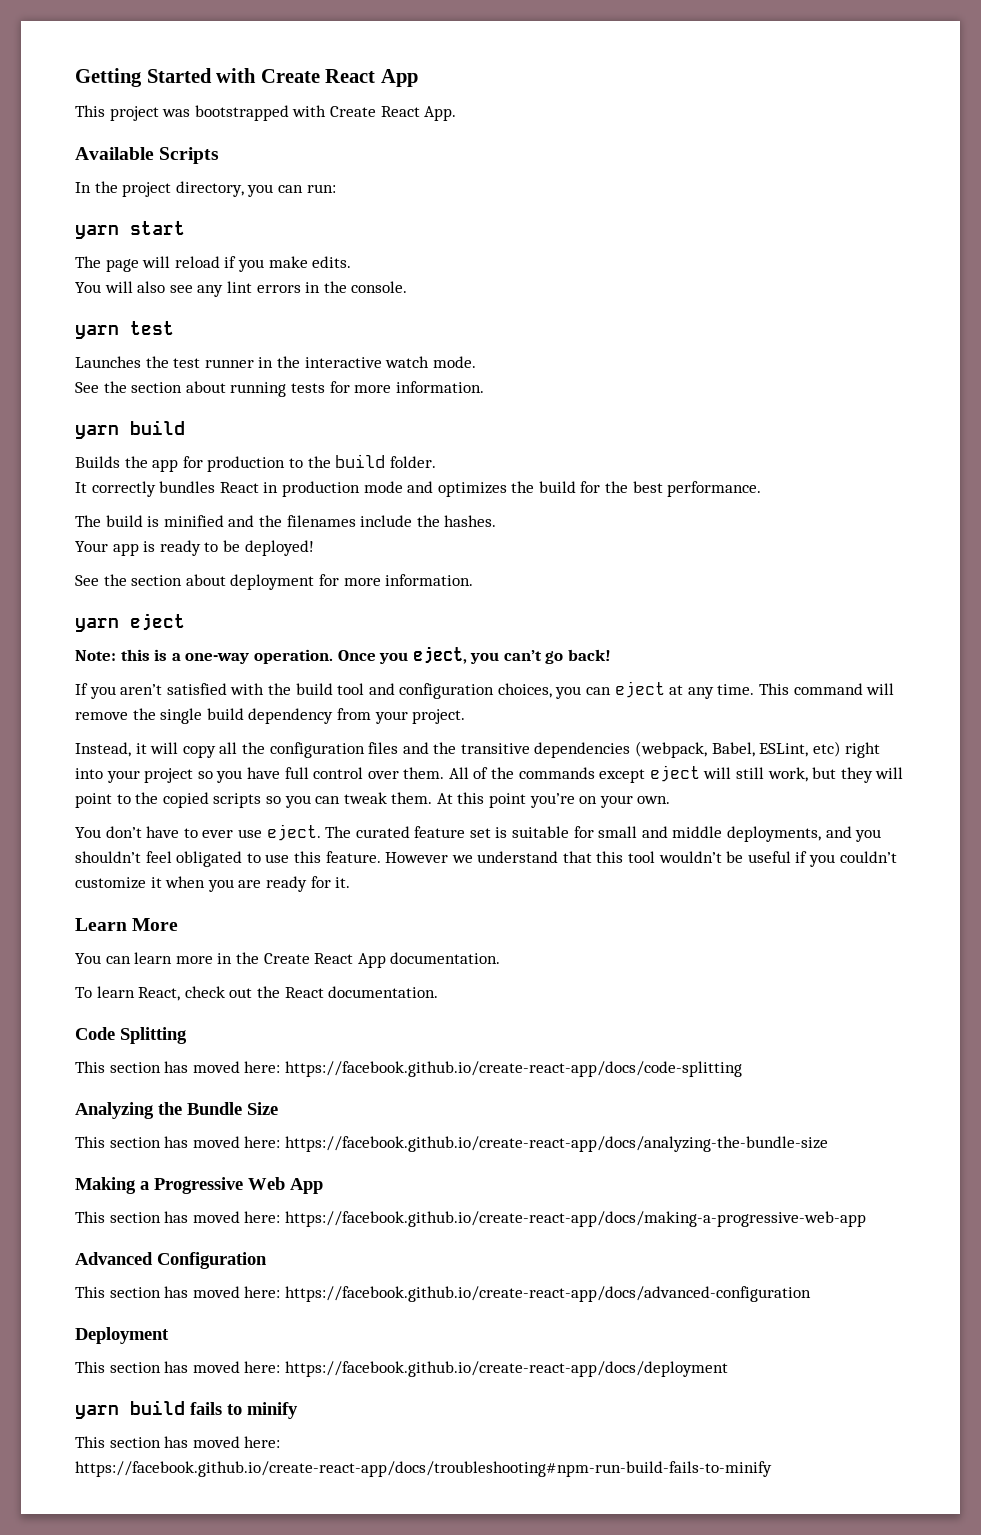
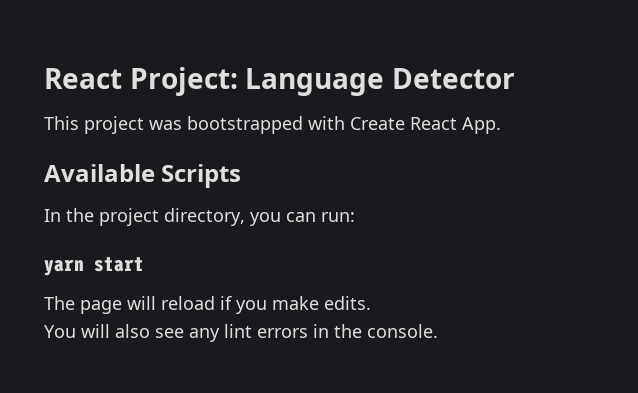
- Getting Started with Create React App
+ React Project: Language Detector
- yarn test
- Launches the test runner in the interactive watch mode.
- See the section about running tests for more information.
- yarn build
- Builds the app for production to the build folder.
- It correctly bundles React in production mode and optimizes the build for the best performance.
- The build is minified and the filenames include the hashes.
- Your app is ready to be deployed!
- See the section about deployment for more information.
- yarn eject
- Note: this is a one-way operation. Once you eject, you can’t go back!
- If you aren’t satisfied with the build tool and configuration choices, you can eject at any time. This command will remove the single build dependency from your project.
- Instead, it will copy all the configuration files and the transitive dependencies (webpack, Babel, ESLint, etc) right into your project so you have full control over them. All of the commands except eject will still work, but they will point to the copied scripts so you can tweak them. At this point you’re on your own.
- You don’t have to ever use eject. The curated feature set is suitable for small and middle deployments, and you shouldn’t feel obligated to use this feature. However we understand that this tool wouldn’t be useful if you couldn’t customize it when you are ready for it.
- Learn More
- You can learn more in the Create React App documentation.
- To learn React, check out the React documentation.
- Code Splitting
- This section has moved here: https://facebook.github.io/create-react-app/docs/code-splitting
- Analyzing the Bundle Size
- This section has moved here: https://facebook.github.io/create-react-app/docs/analyzing-the-bundle-size
- Making a Progressive Web App
- This section has moved here: https://facebook.github.io/create-react-app/docs/making-a-progressive-web-app
- Advanced Configuration
- This section has moved here: https://facebook.github.io/create-react-app/docs/advanced-configuration
- Deployment
- This section has moved here: https://facebook.github.io/create-react-app/docs/deployment
- yarn build fails to minify
- This section has moved here: https://facebook.github.io/create-react-app/docs/troubleshooting#npm-run-build-fails-to-minify

